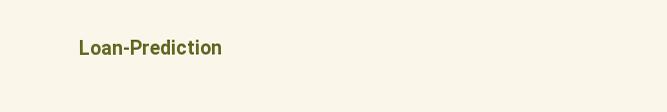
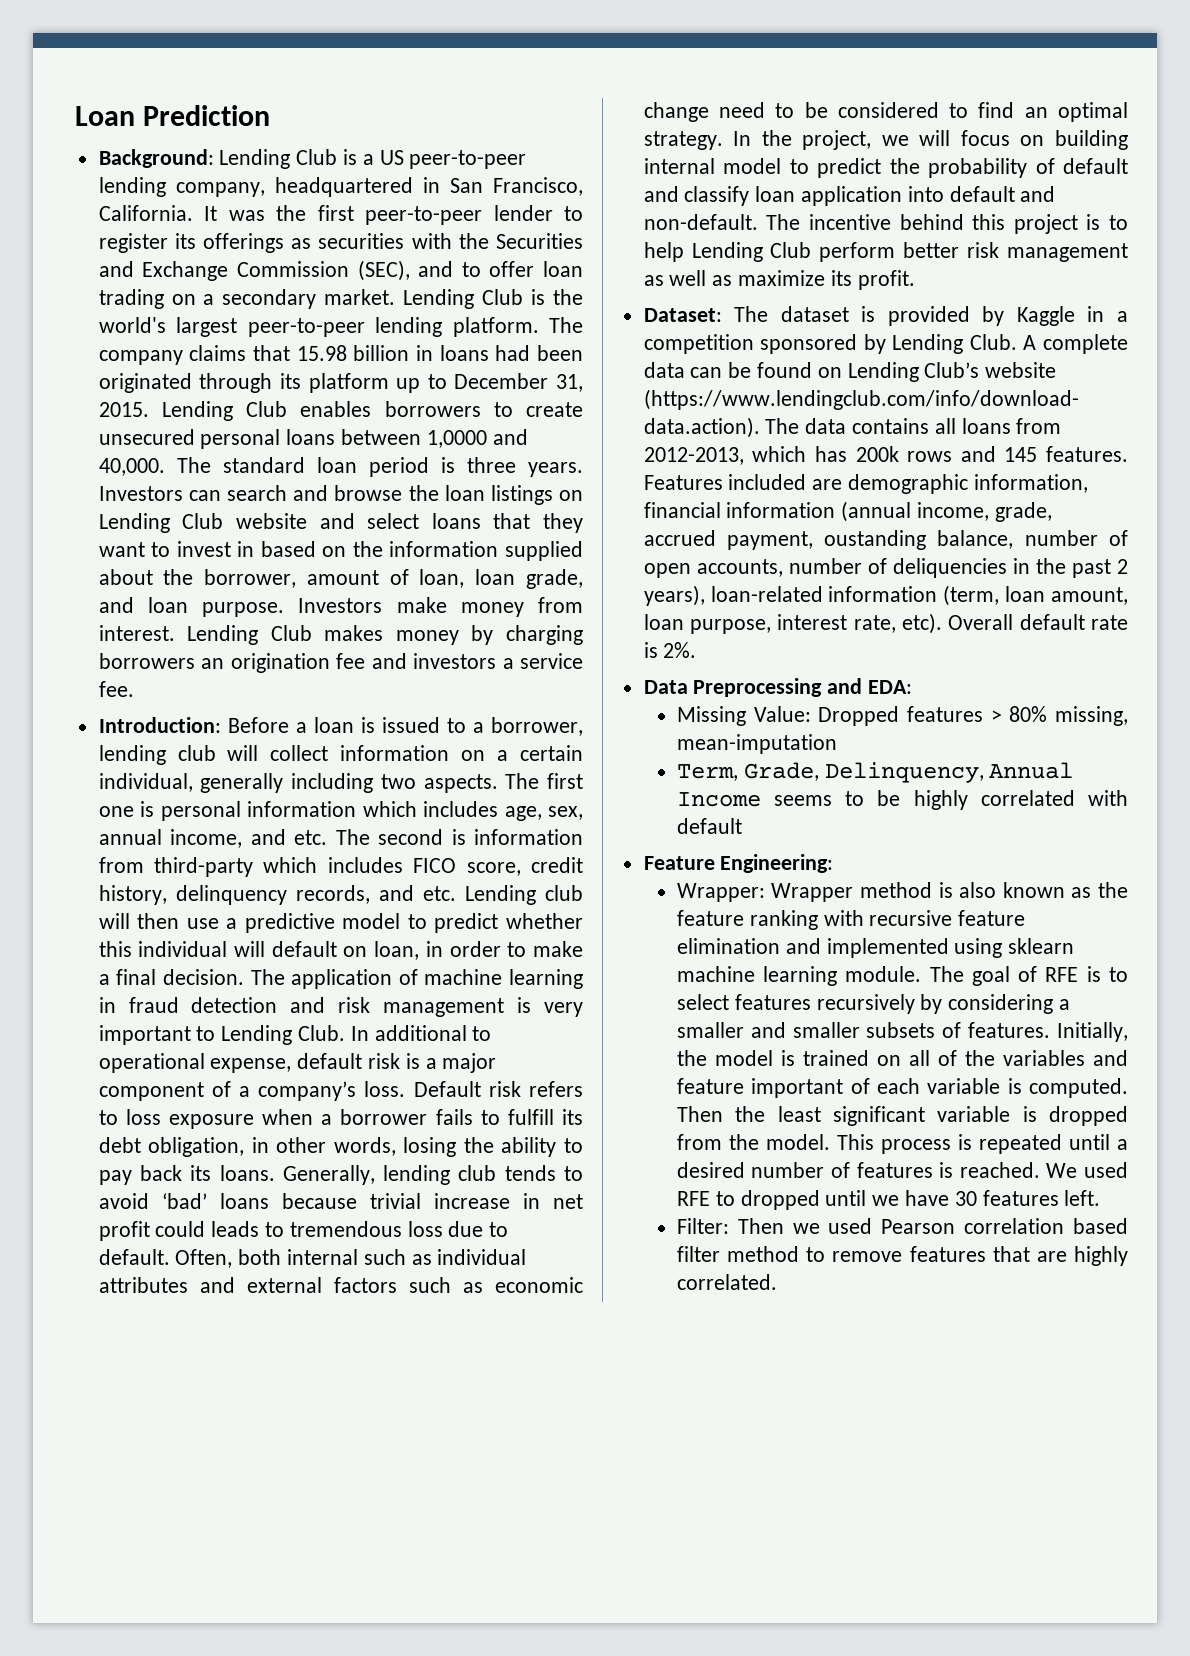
- Loan-Prediction
+ Loan Prediction
+ Background: Lending Club is a US peer-to-peer lending company, headquartered in San Francisco, California. It was the first peer-to-peer lender to register its offerings as securities with the Securities and Exchange Commission (SEC), and to offer loan trading on a secondary market. Lending Club is the world's largest peer-to-peer lending platform. The company claims that 15.98 billion in loans had been originated through its platform up to December 31, 2015. Lending Club enables borrowers to create unsecured personal loans between 1,0000 and 40,000. The standard loan period is three years. Investors can search and browse the loan listings on Lending Club website and select loans that they want to invest in based on the information supplied about the borrower, amount of loan, loan grade, and loan purpose. Investors make money from interest. Lending Club makes money by charging borrowers an origination fee and investors a service fee.
+ Introduction: Before a loan is issued to a borrower, lending club will collect information on a certain individual, generally including two aspects. The first one is personal information which includes age, sex, annual income, and etc. The second is information from third-party which includes FICO score, credit history, delinquency records, and etc. Lending club will then use a predictive model to predict whether this individual will default on loan, in order to make a final decision. The application of machine learning in fraud detection and risk management is very important to Lending Club. In additional to operational expense, default risk is a major component of a company’s loss. Default risk refers to loss exposure when a borrower fails to fulfill its debt obligation, in other words, losing the ability to pay back its loans. Generally, lending club tends to avoid ‘bad’ loans because trivial increase in net profit could leads to tremendous loss due to default. Often, both internal such as individual attributes and external factors such as economic change need to be considered to find an optimal strategy. In the project, we will focus on building internal model to predict the probability of default and classify loan application into default and non-default. The incentive behind this project is to help Lending Club perform better risk management as well as maximize its profit.
+ Dataset: The dataset is provided by Kaggle in a competition sponsored by Lending Club. A complete data can be found on Lending Club’s website (https://www.lendingclub.com/info/download- data.action). The data contains all loans from 2012-2013, which has 200k rows and 145 features. Features included are demographic information, financial information (annual income, grade, accrued payment, oustanding balance, number of open accounts, number of deliquencies in the past 2 years), loan-related information (term, loan amount, loan purpose, interest rate, etc). Overall default rate is 2%.
+ Data Preprocessing and EDA:
+ Missing Value: Dropped features > 80% missing, mean-imputation
+ Term, Grade, Delinquency, Annual Income seems to be highly correlated with default
+ Feature Engineering:
+ Wrapper: Wrapper method is also known as the feature ranking with recursive feature elimination and implemented using sklearn machine learning module. The goal of RFE is to select features recursively by considering a smaller and smaller subsets of features. Initially, the model is trained on all of the variables and feature important of each variable is computed. Then the least significant variable is dropped from the model. This process is repeated until a desired number of features is reached. We used RFE to dropped until we have 30 features left.
+ Filter: Then we used Pearson correlation based filter method to remove features that are highly correlated.

